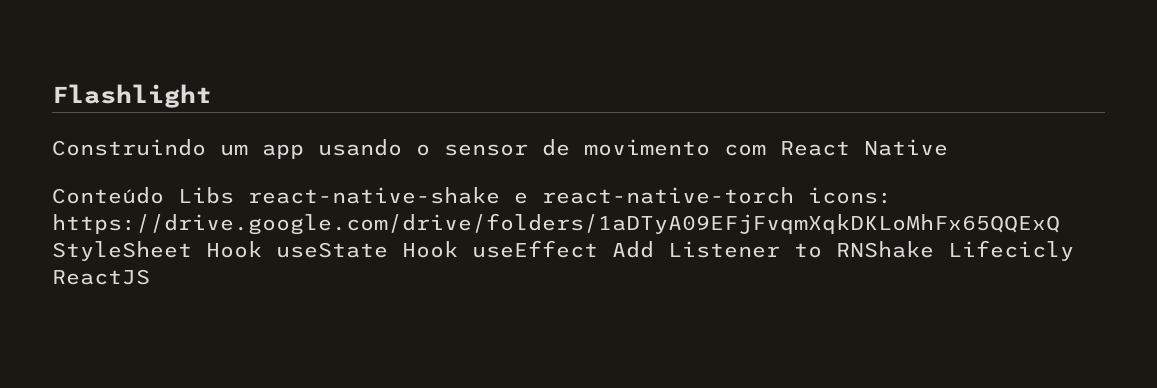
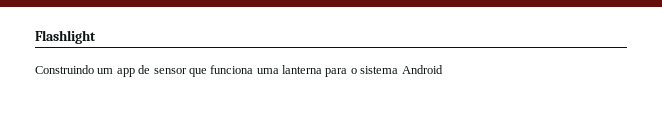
- Construindo um app usando o sensor de movimento com React Native
- Conteúdo Libs react-native-shake e react-native-torch icons: https://drive.google.com/drive/folders/1aDTyA09EFjFvqmXqkDKLoMhFx65QQExQ StyleSheet Hook useState Hook useEffect Add Listener to RNShake Lifecicly ReactJS
+ Construindo um app de sensor que funciona uma lanterna para o sistema Android

